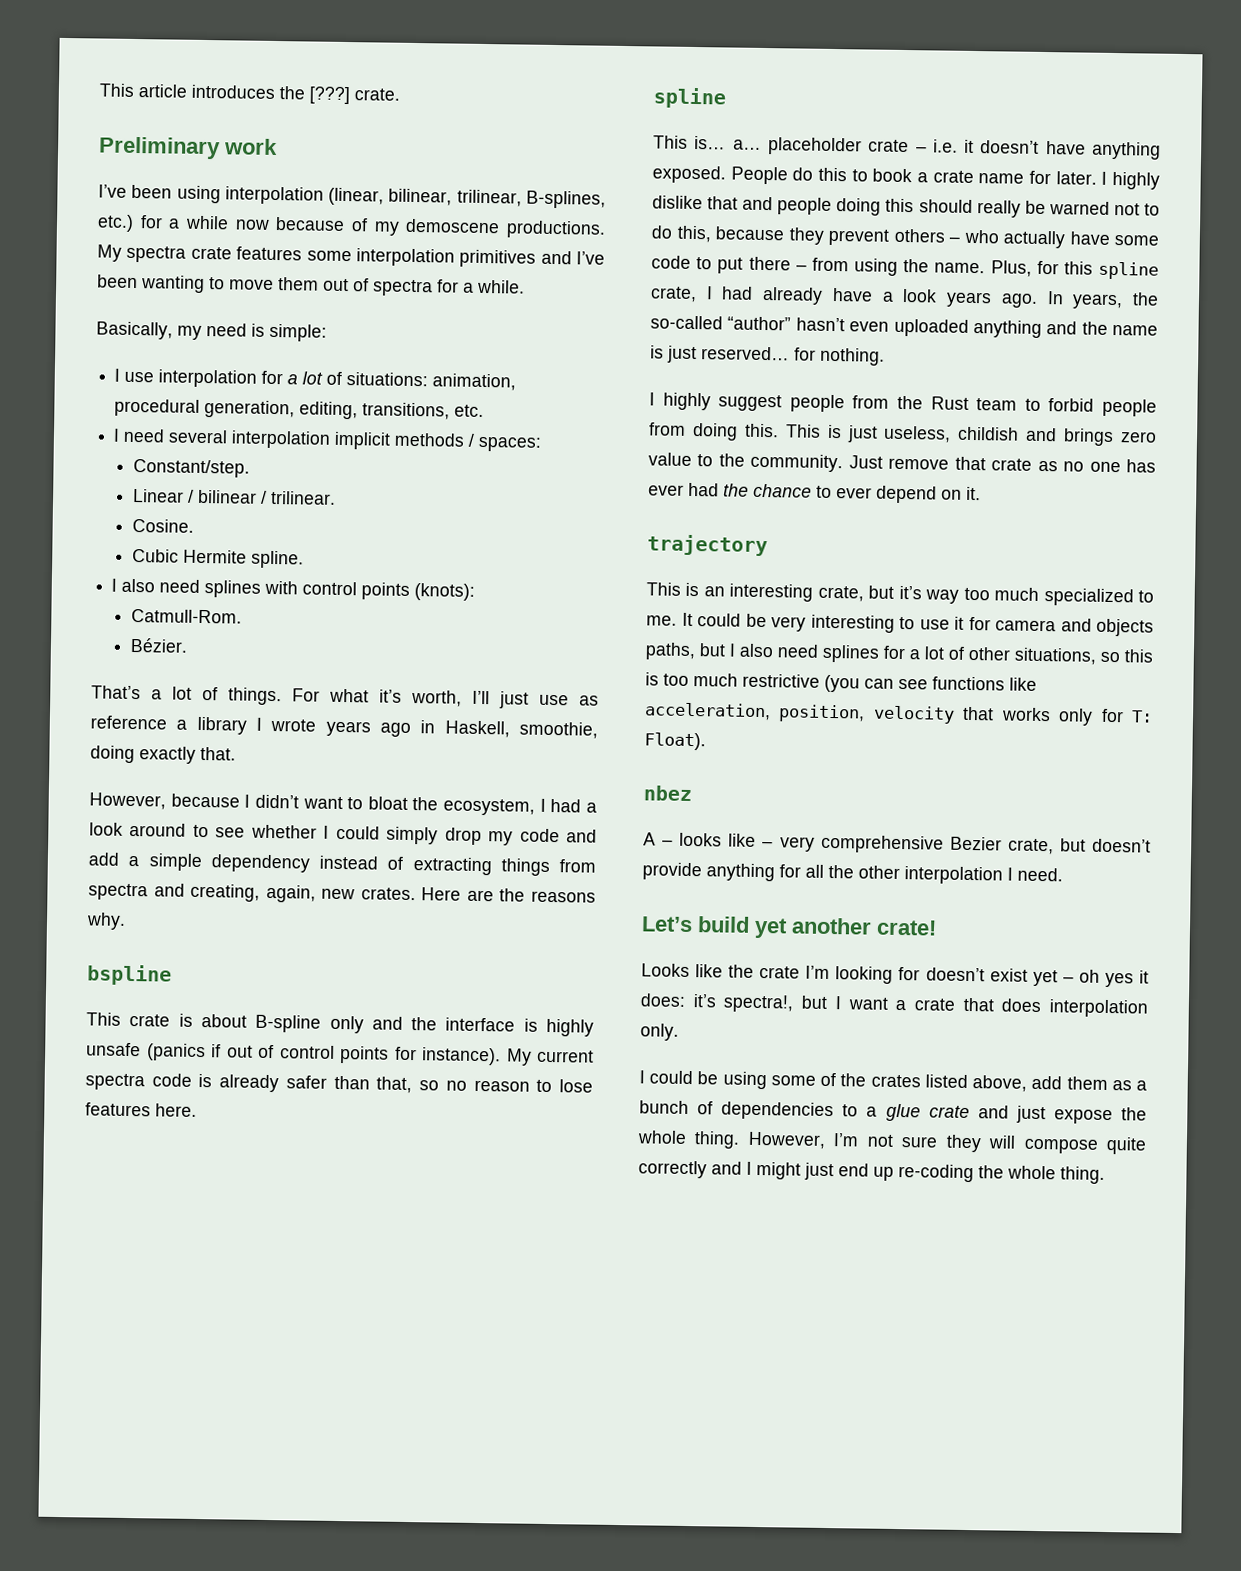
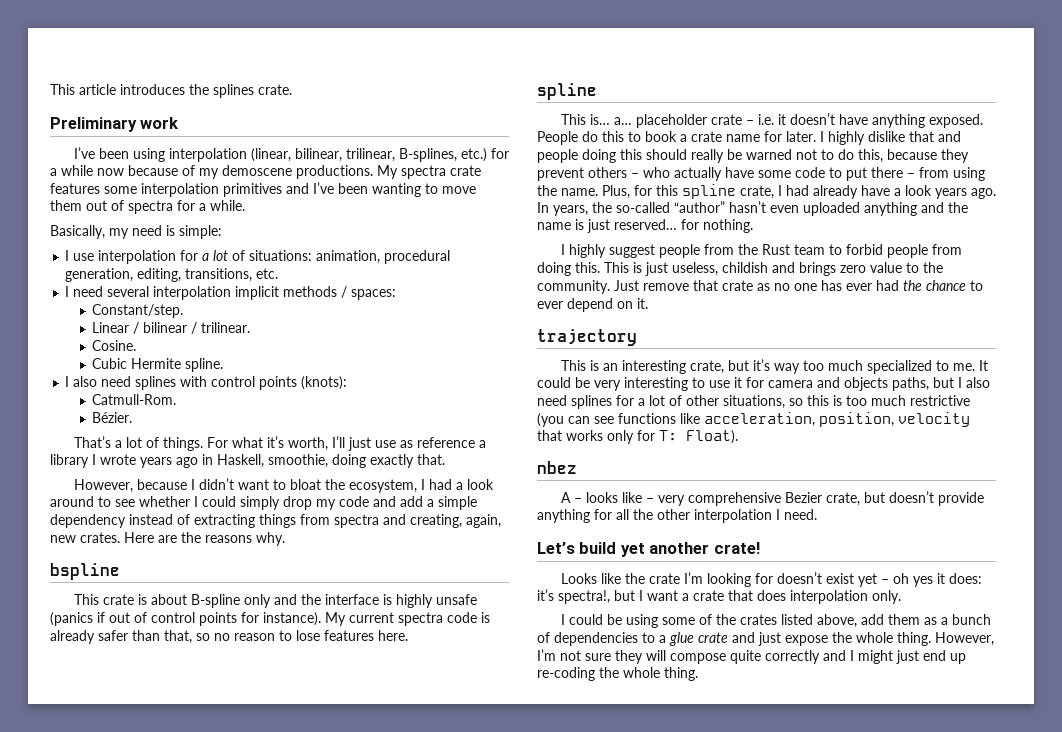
- This article introduces the [???] crate.
+ This article introduces the splines crate.

